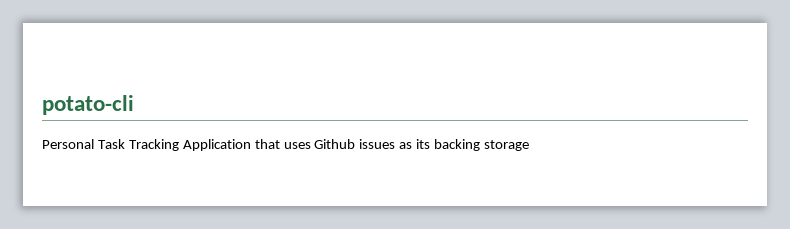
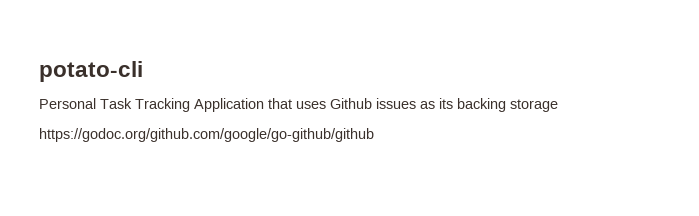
+ https://godoc.org/github.com/google/go-github/github

